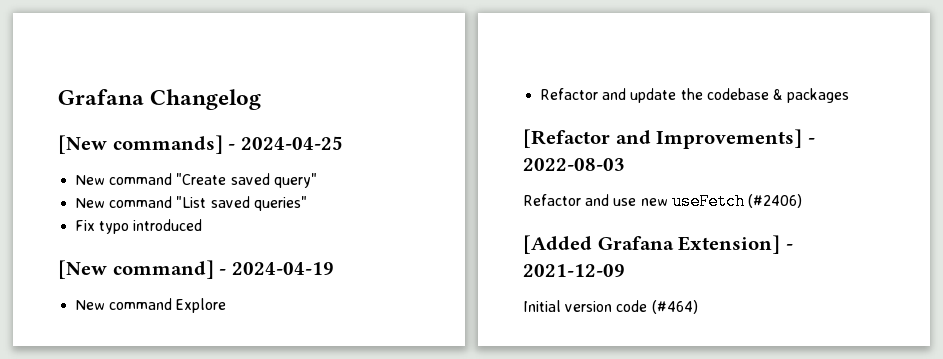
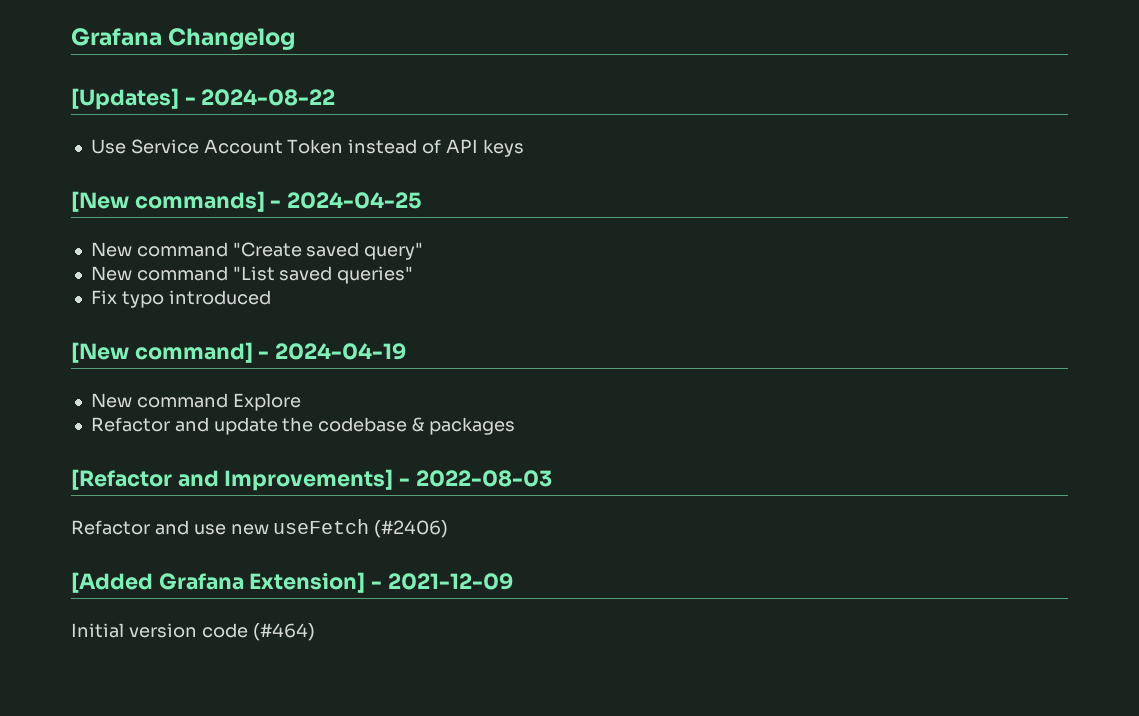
+ [Updates] - 2024-08-22
+ Use Service Account Token instead of API keys

